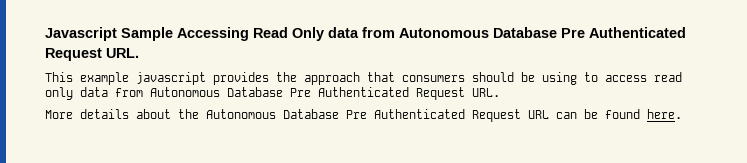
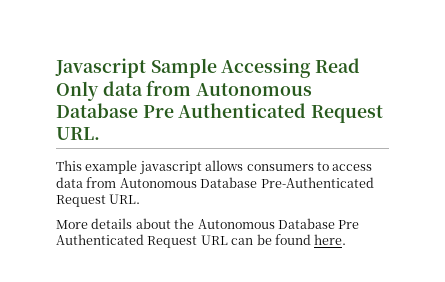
- This example javascript provides the approach that consumers should be using to access read only data from Autonomous Database Pre Authenticated Request URL.
+ This example javascript allows consumers to access data from Autonomous Database Pre-Authenticated Request URL.

